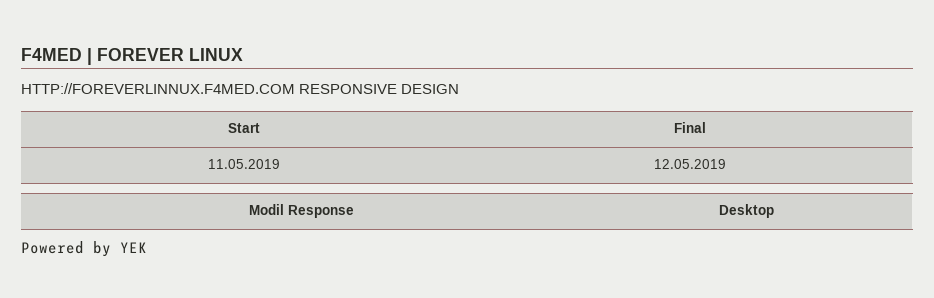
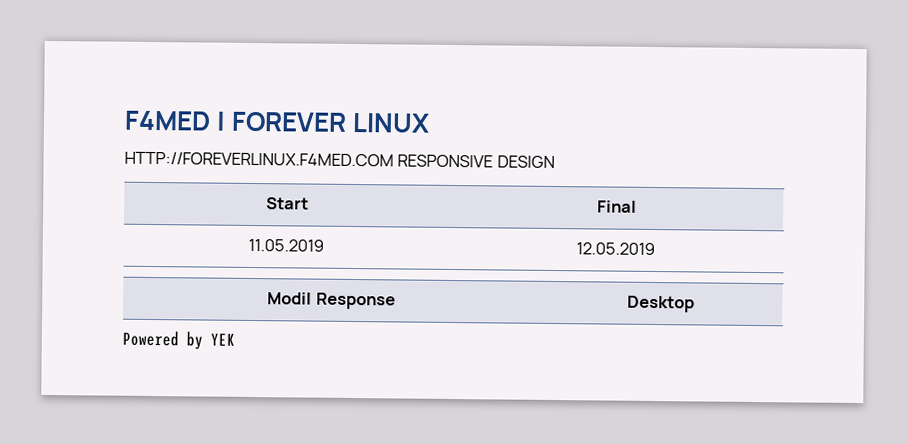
- HTTP://FOREVERLINNUX.F4MED.COM RESPONSIVE DESIGN
+ HTTP://FOREVERLINUX.F4MED.COM RESPONSIVE DESIGN

